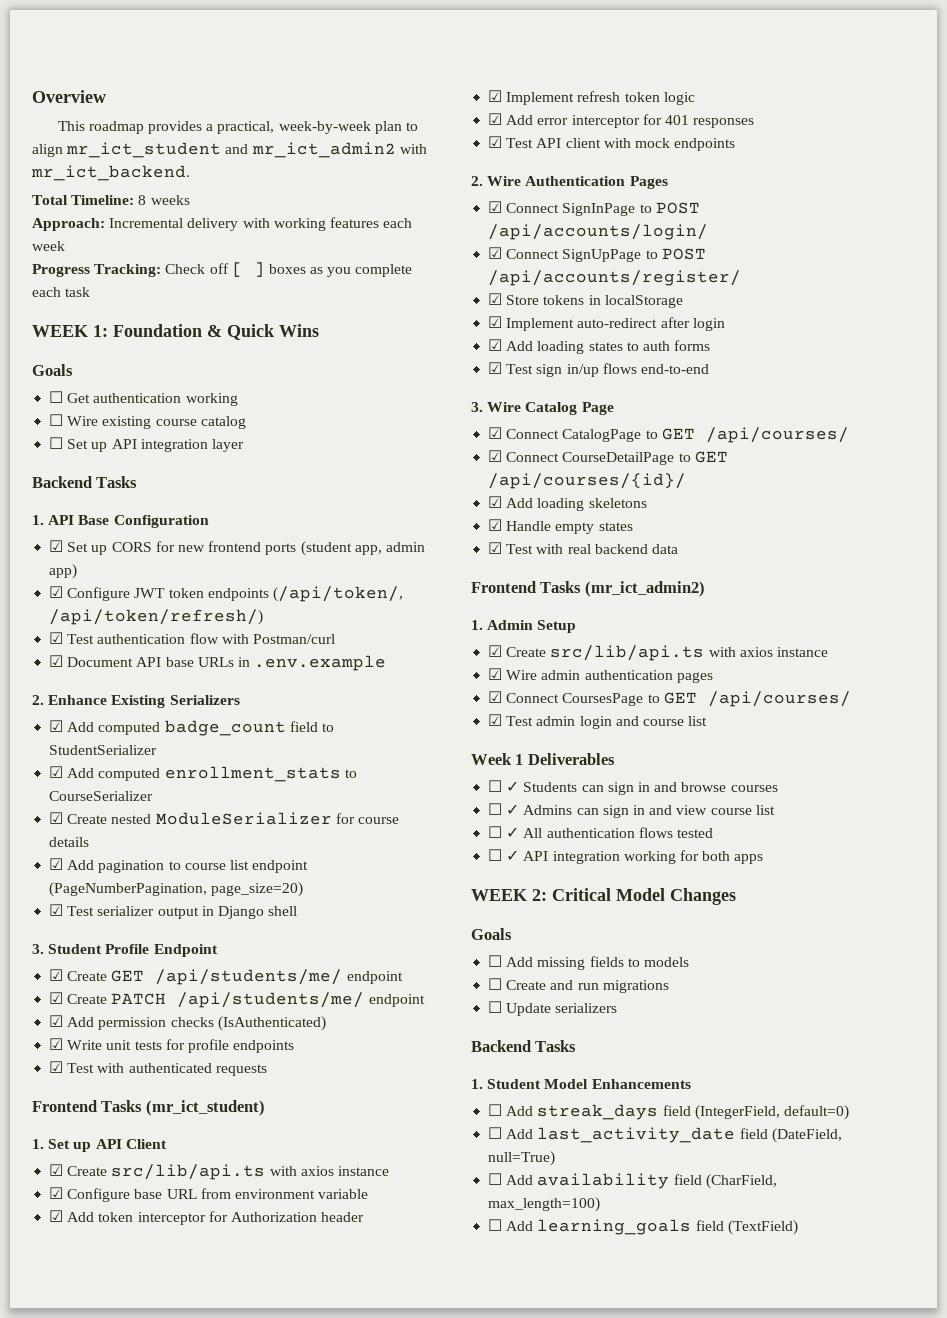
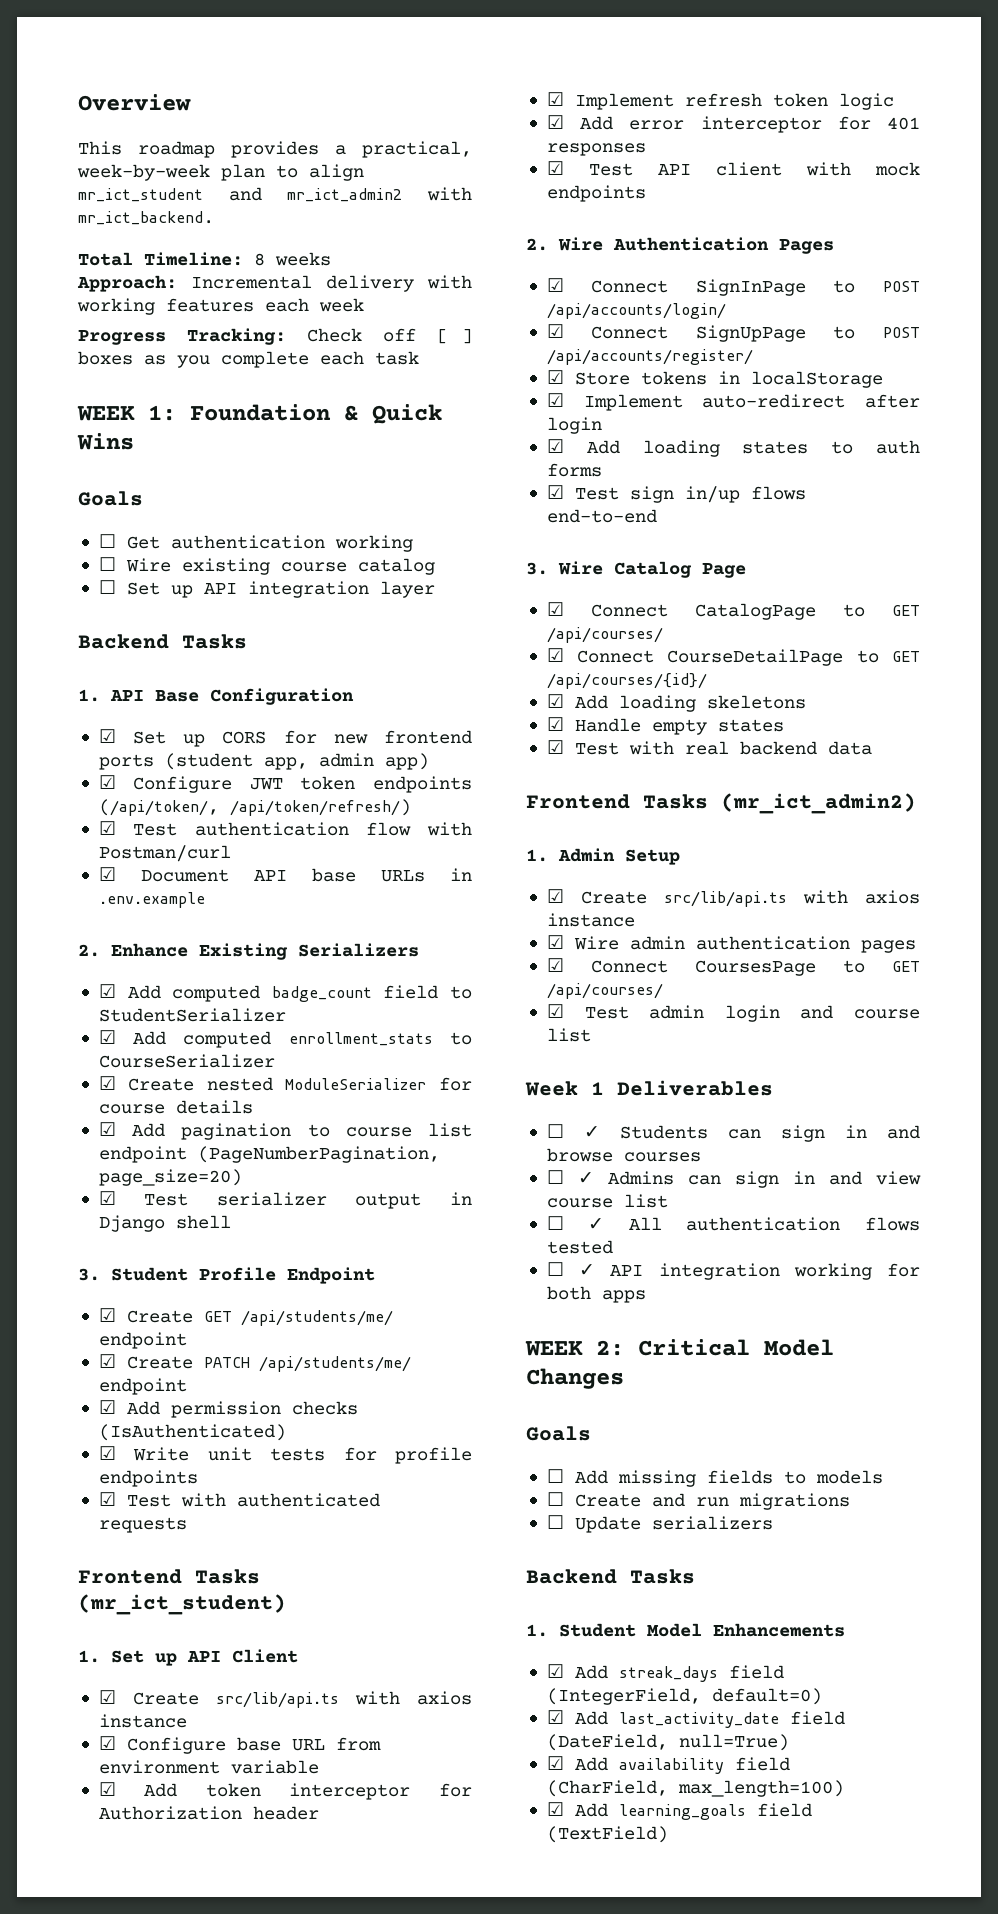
- ☐ Add streak_days field (IntegerField, default=0)
+ ☑ Add streak_days field (IntegerField, default=0)
- ☐ Add last_activity_date field (DateField, null=True)
+ ☑ Add last_activity_date field (DateField, null=True)
- ☐ Add availability field (CharField, max_length=100)
+ ☑ Add availability field (CharField, max_length=100)
- ☐ Add learning_goals field (TextField)
+ ☑ Add learning_goals field (TextField)

